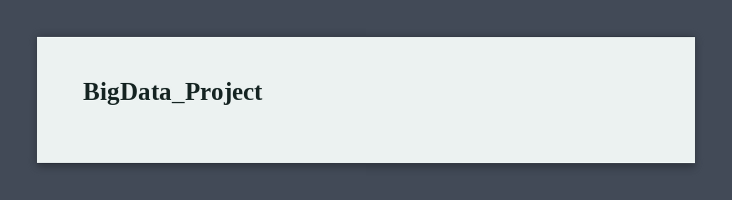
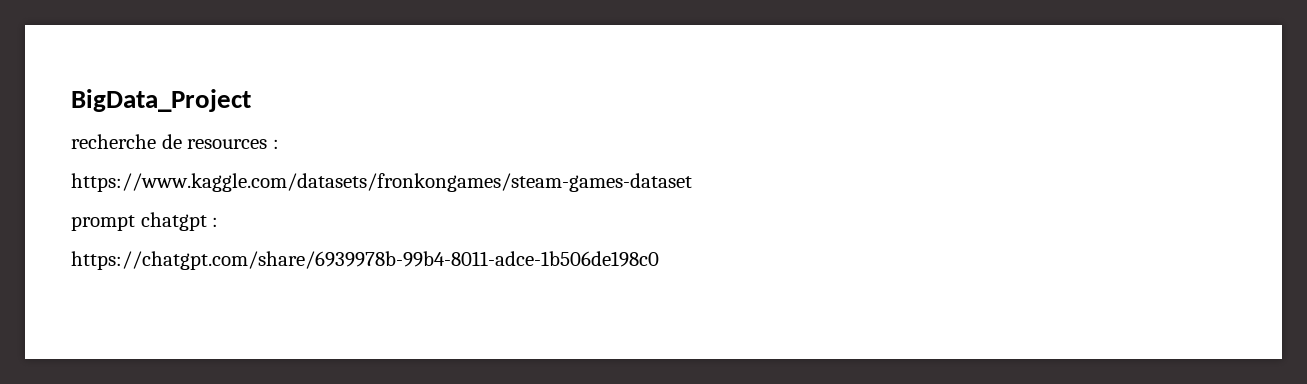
+ recherche de resources :
+ https://www.kaggle.com/datasets/fronkongames/steam-games-dataset
+ prompt chatgpt :
+ https://chatgpt.com/share/6939978b-99b4-8011-adce-1b506de198c0

